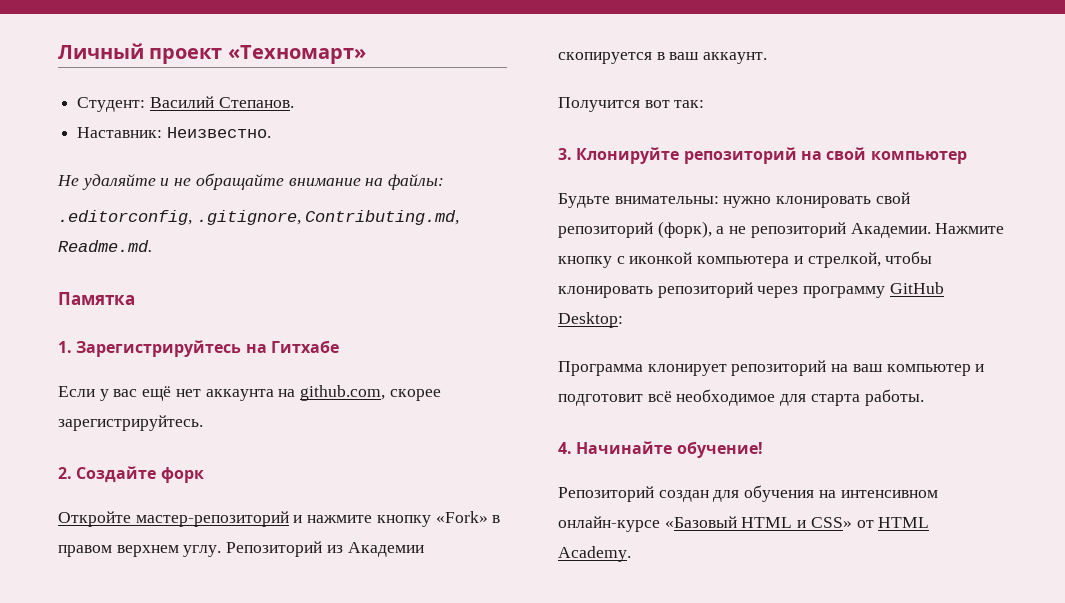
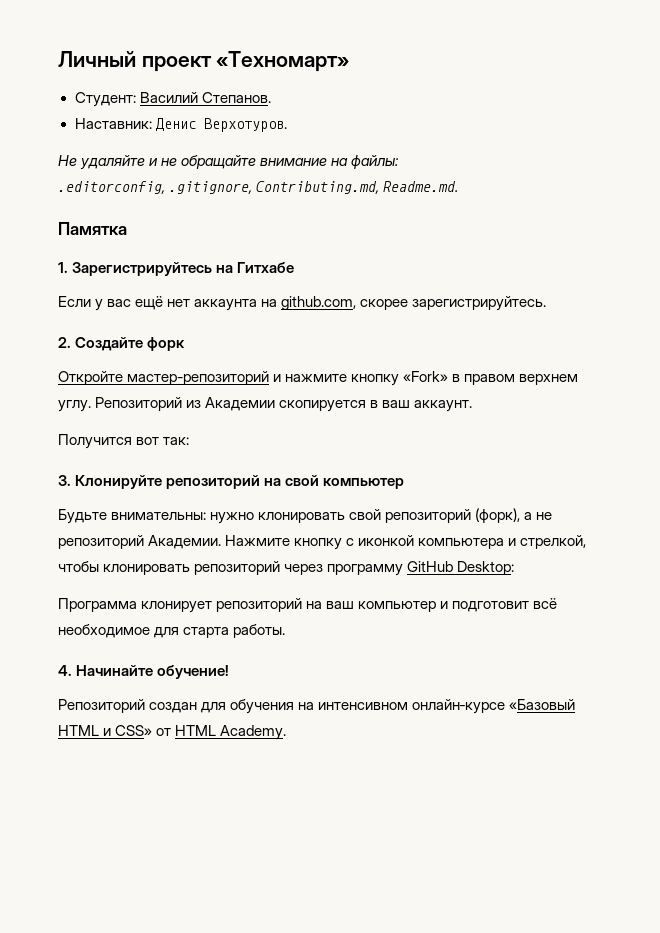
- Наставник: Неизвестно.
+ Наставник: Денис Верхотуров.

